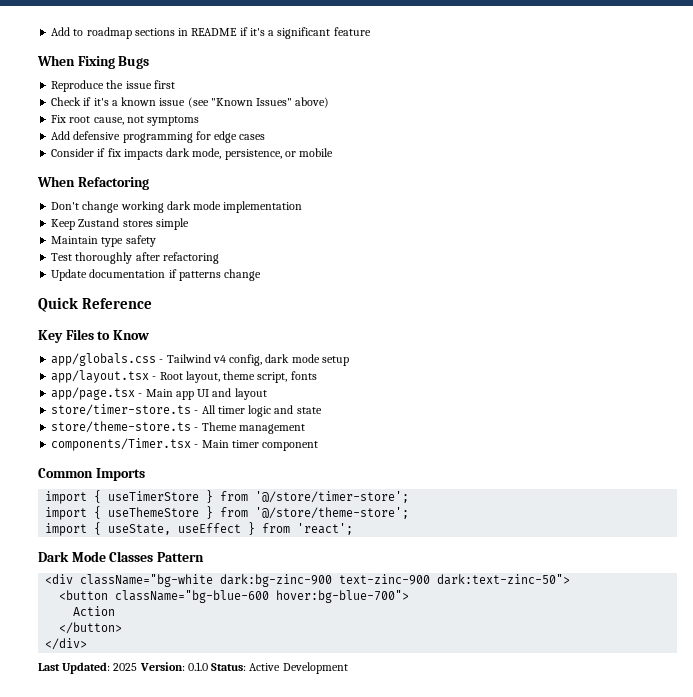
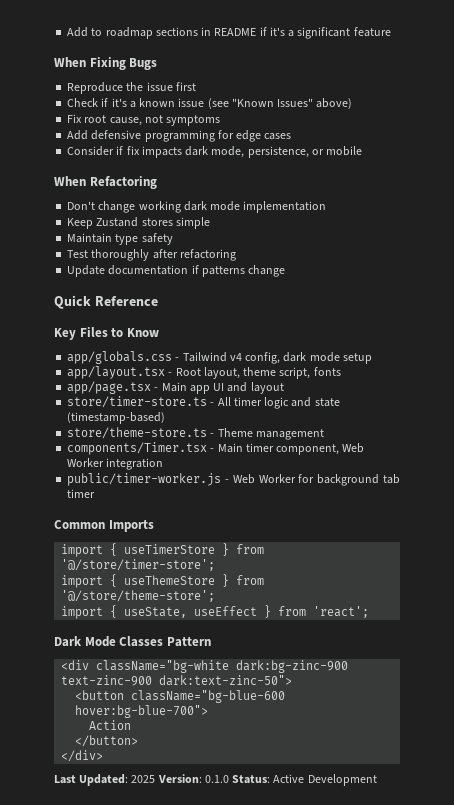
- store/timer-store.ts - All timer logic and state
+ store/timer-store.ts - All timer logic and state (timestamp-based)
- components/Timer.tsx - Main timer component
+ components/Timer.tsx - Main timer component, Web Worker integration
+ public/timer-worker.js - Web Worker for background tab timer

